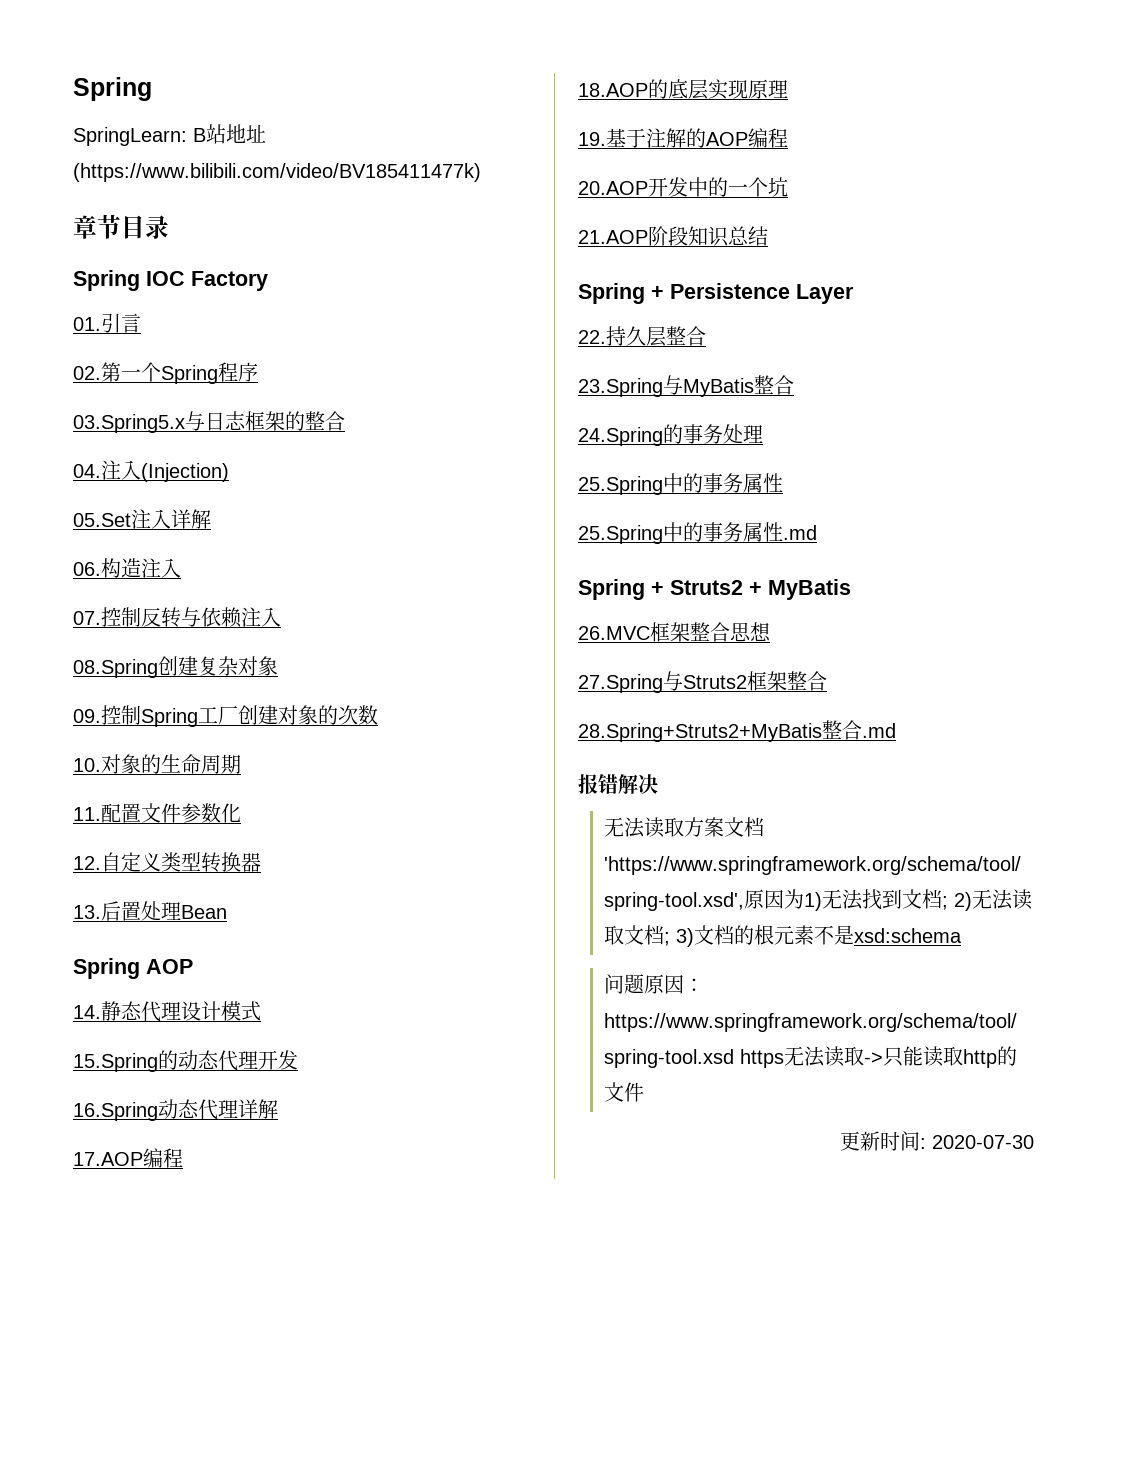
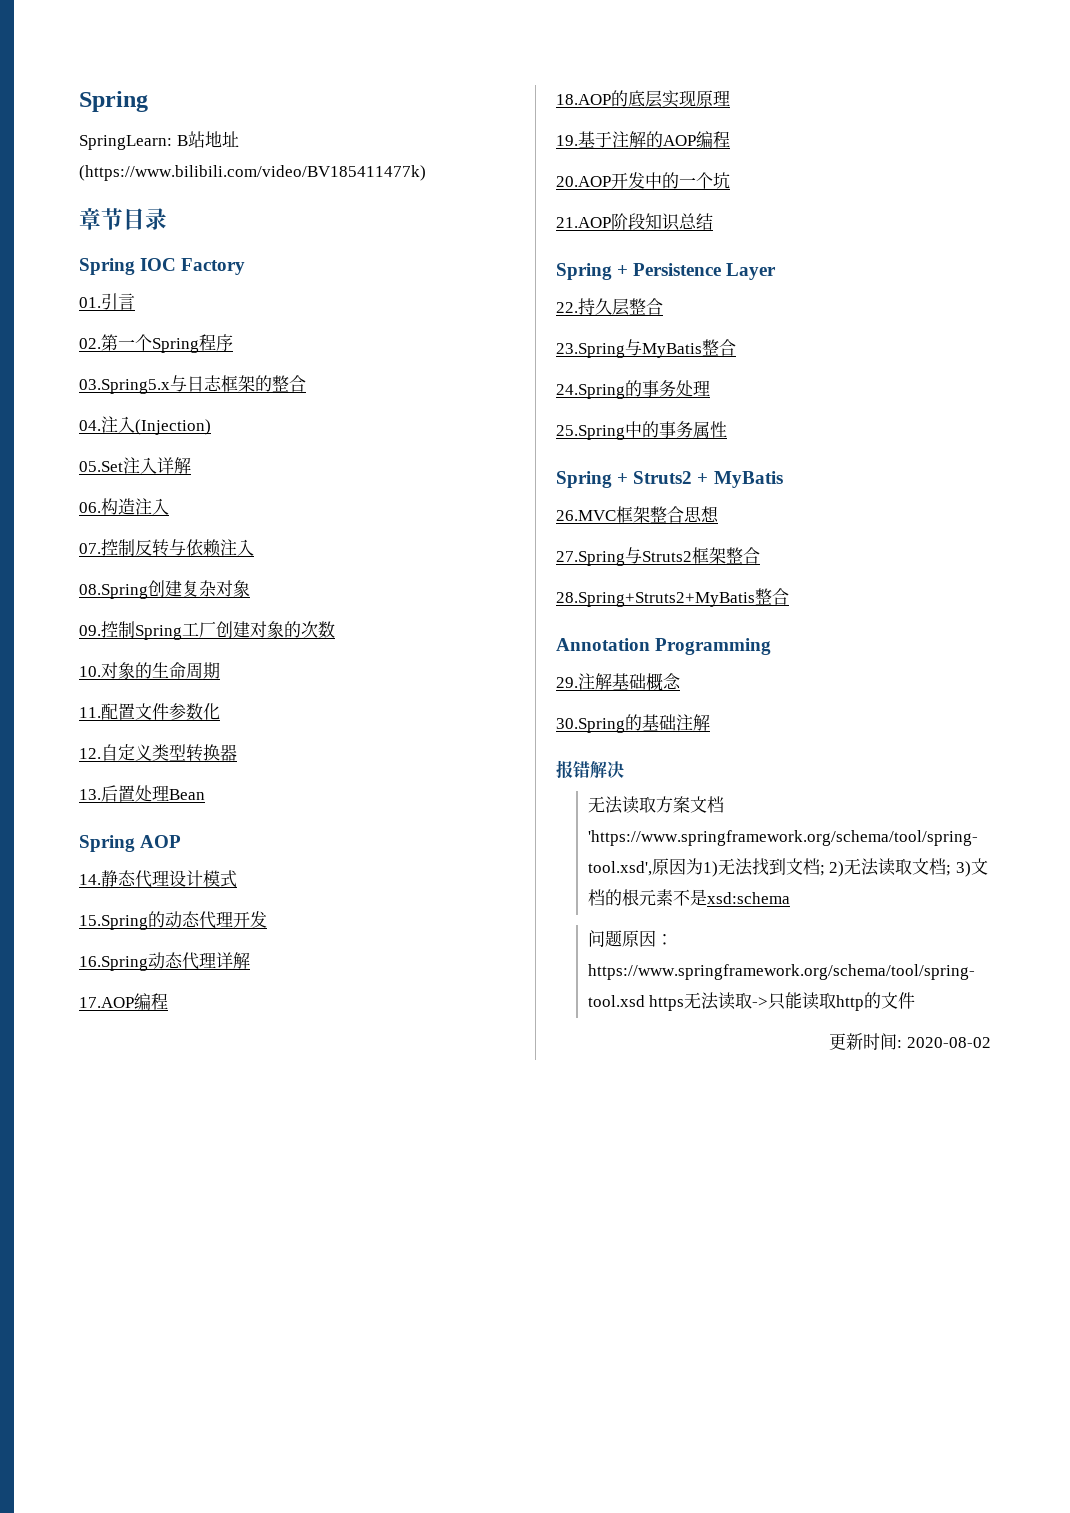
- 25.Spring中的事务属性.md
- 28.Spring+Struts2+MyBatis整合.md
+ 28.Spring+Struts2+MyBatis整合
+ Annotation Programming
+ 29.注解基础概念
+ 30.Spring的基础注解
- 更新时间: 2020-07-30
+ 更新时间: 2020-08-02

